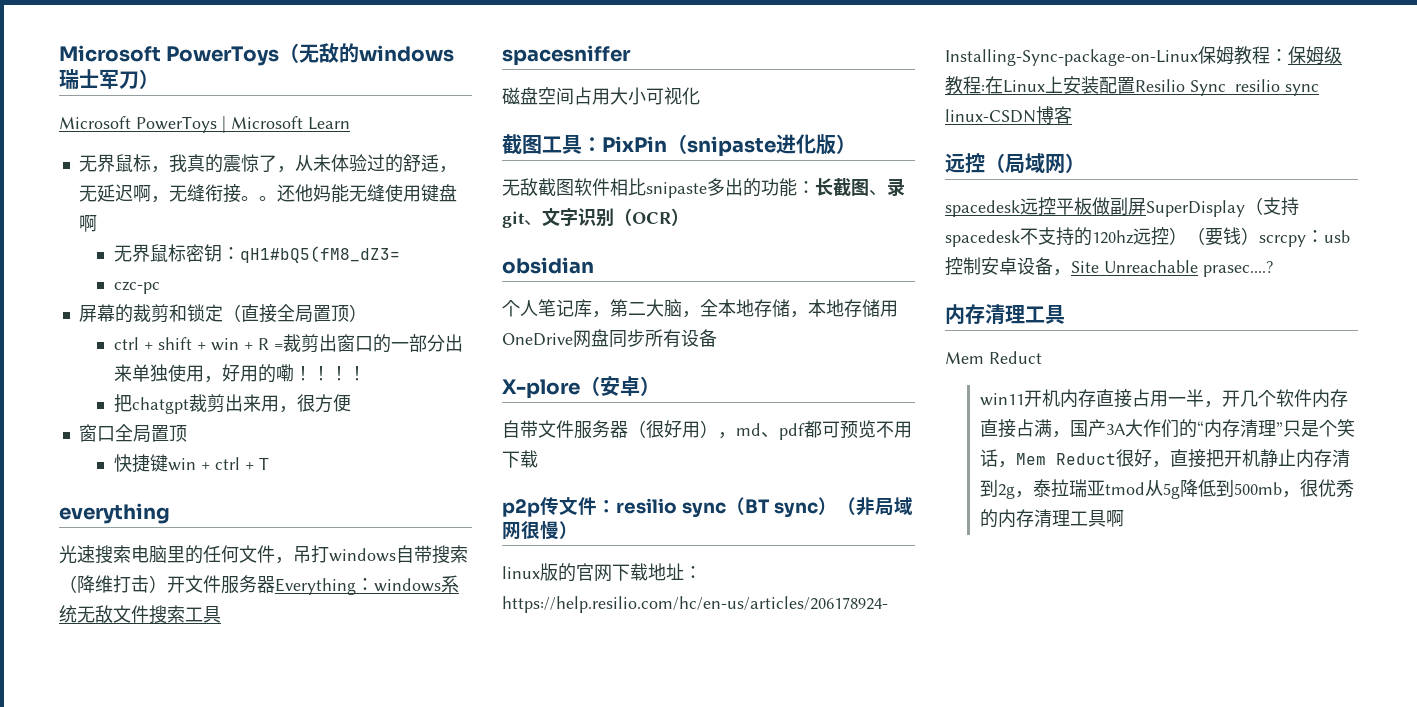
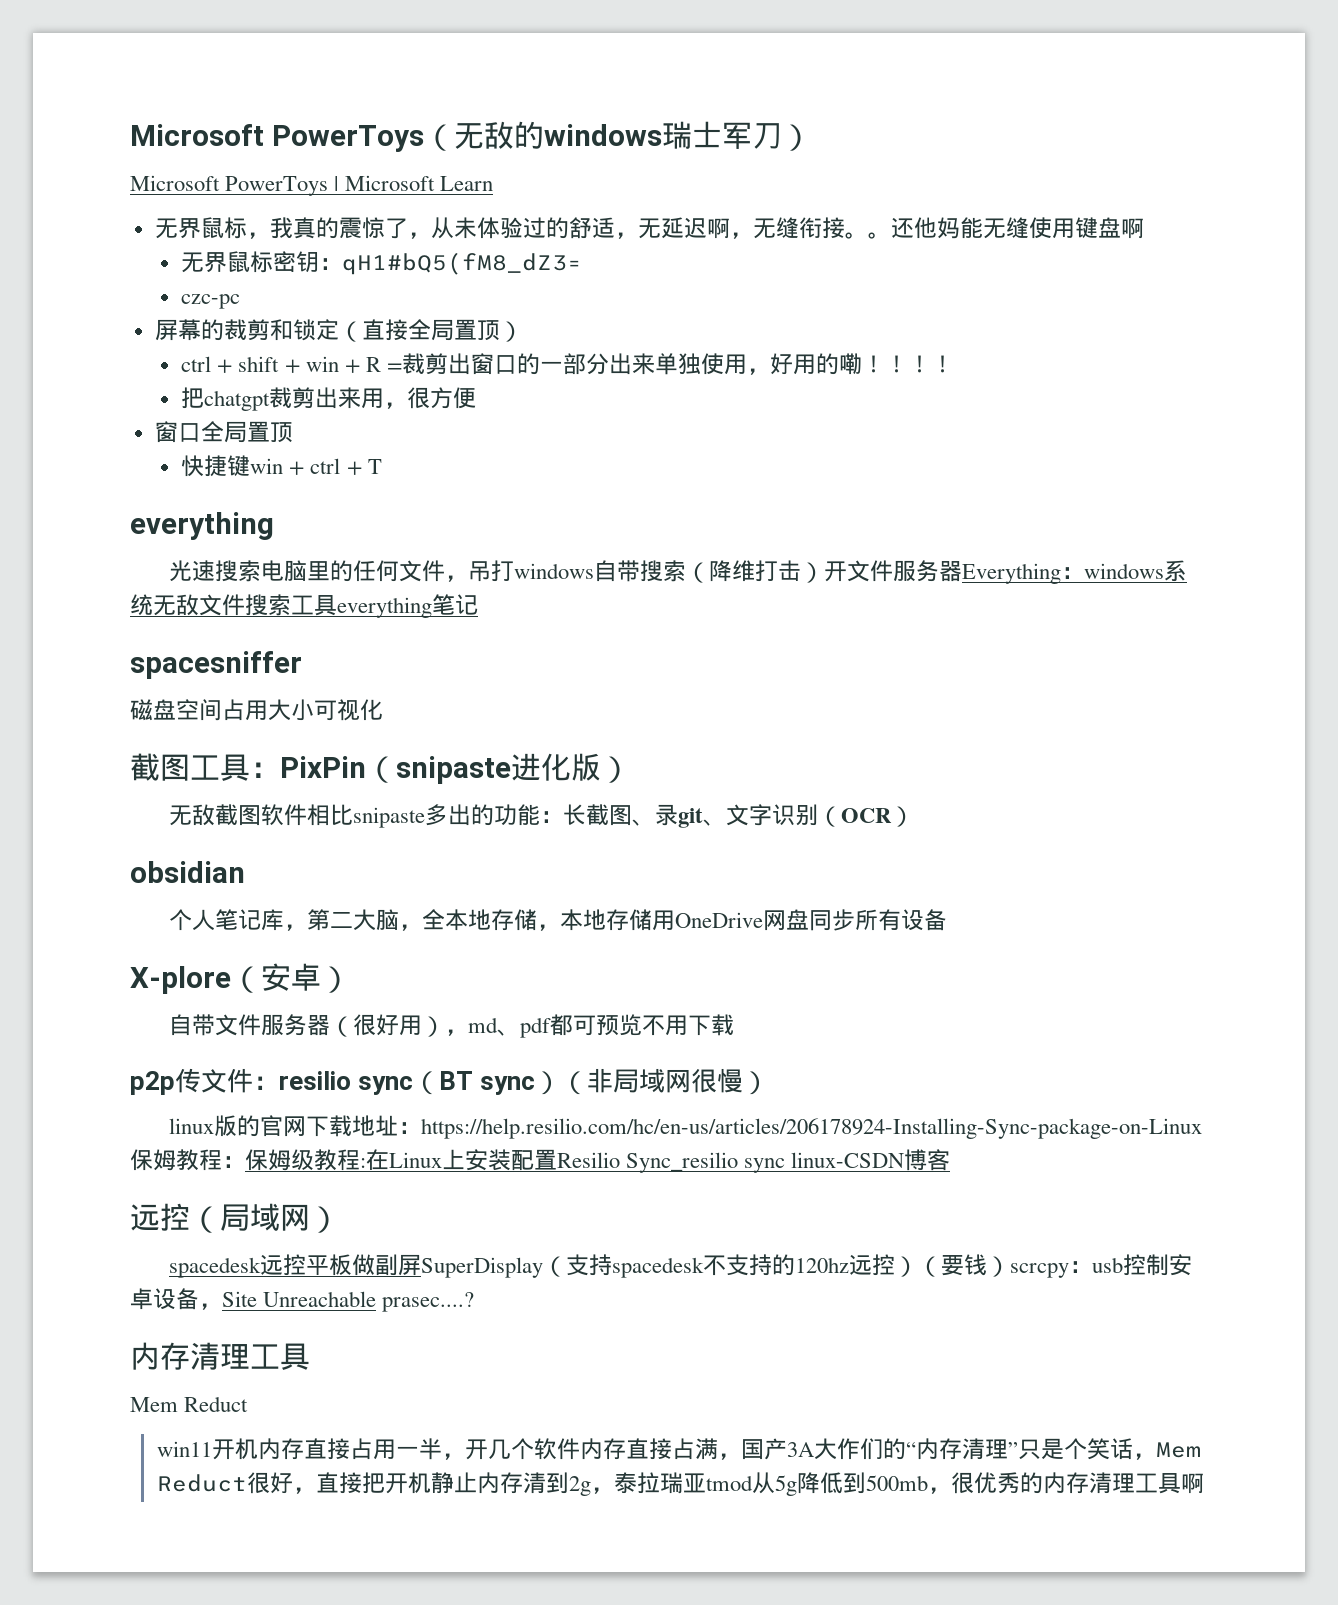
- 光速搜索电脑里的任何文件，吊打windows自带搜索（降维打击）开文件服务器Everything：windows系统无敌文件搜索工具
+ 光速搜索电脑里的任何文件，吊打windows自带搜索（降维打击）开文件服务器Everything：windows系统无敌文件搜索工具everything笔记

